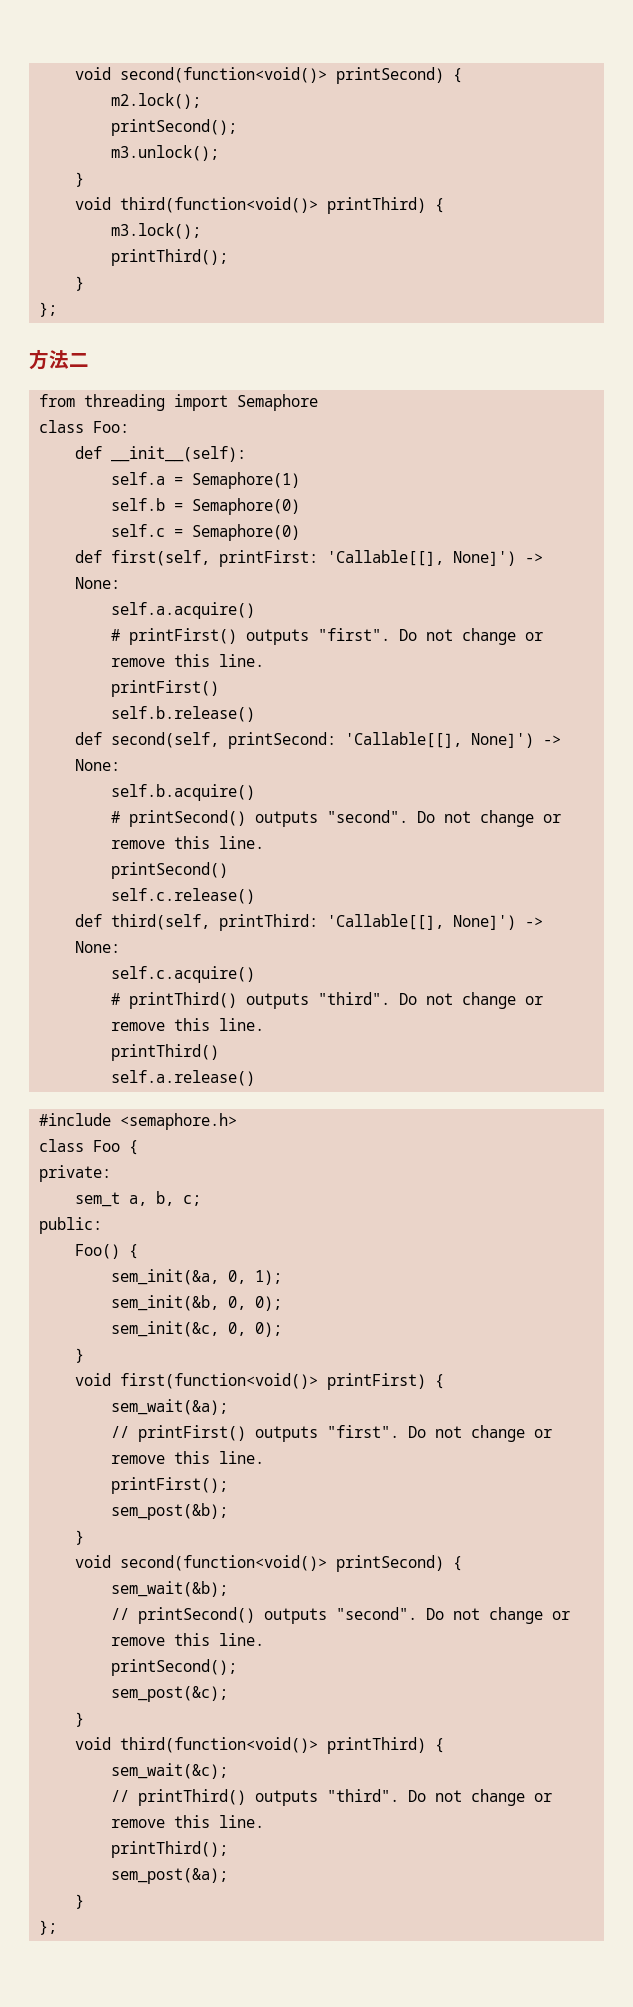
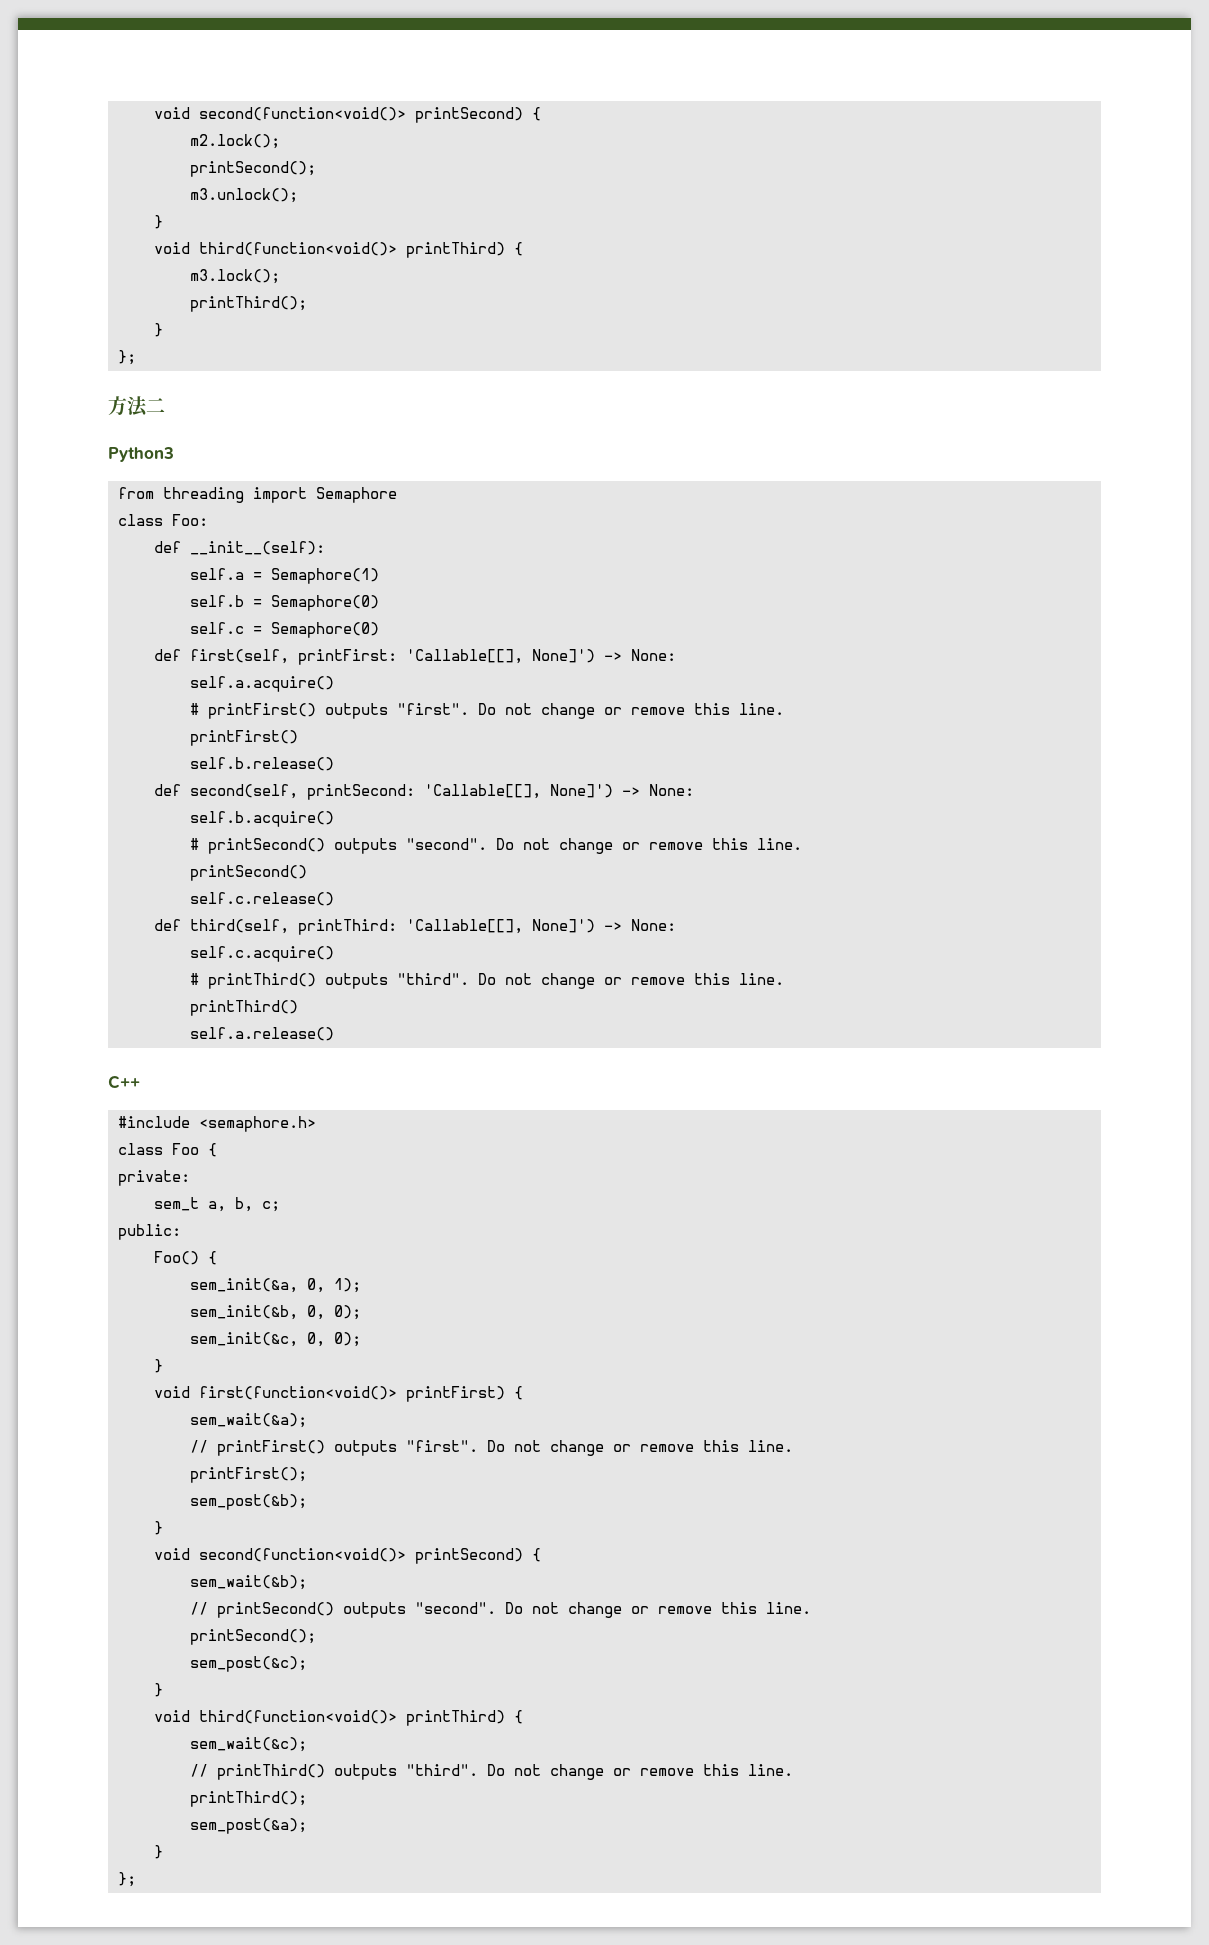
+ Python3
+ C++

